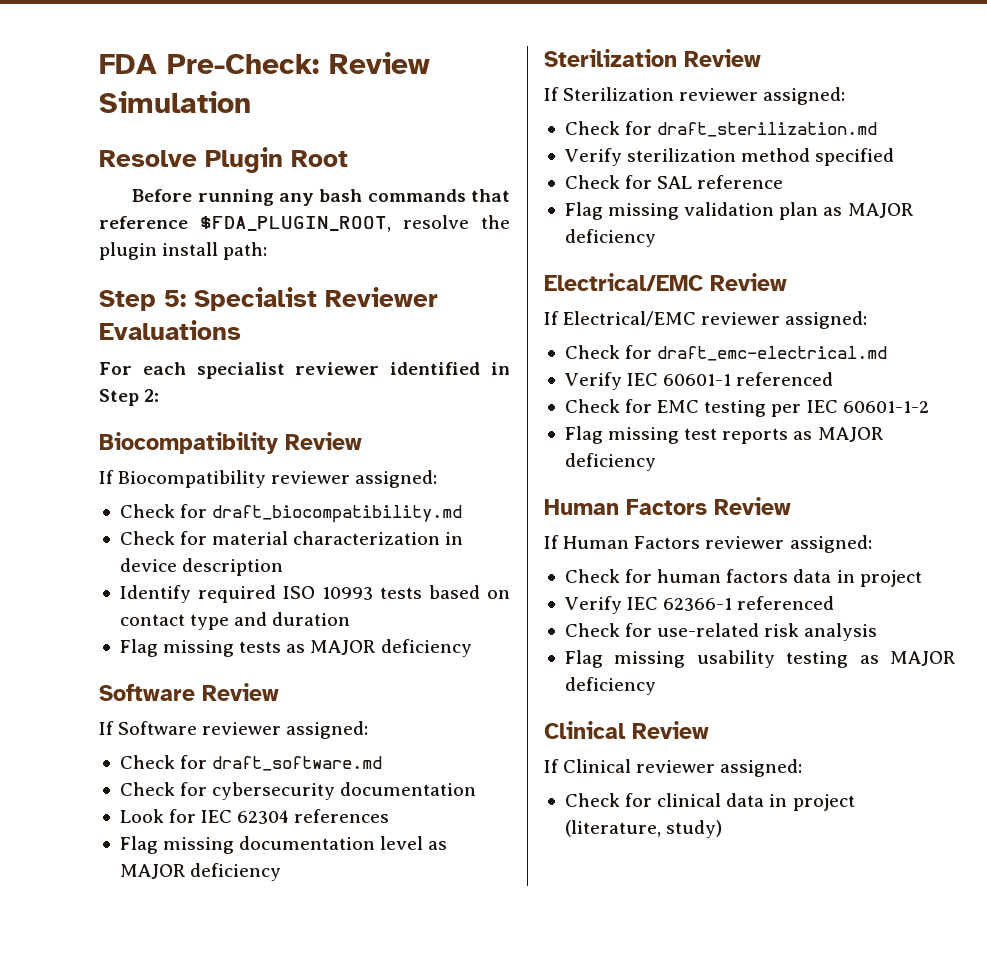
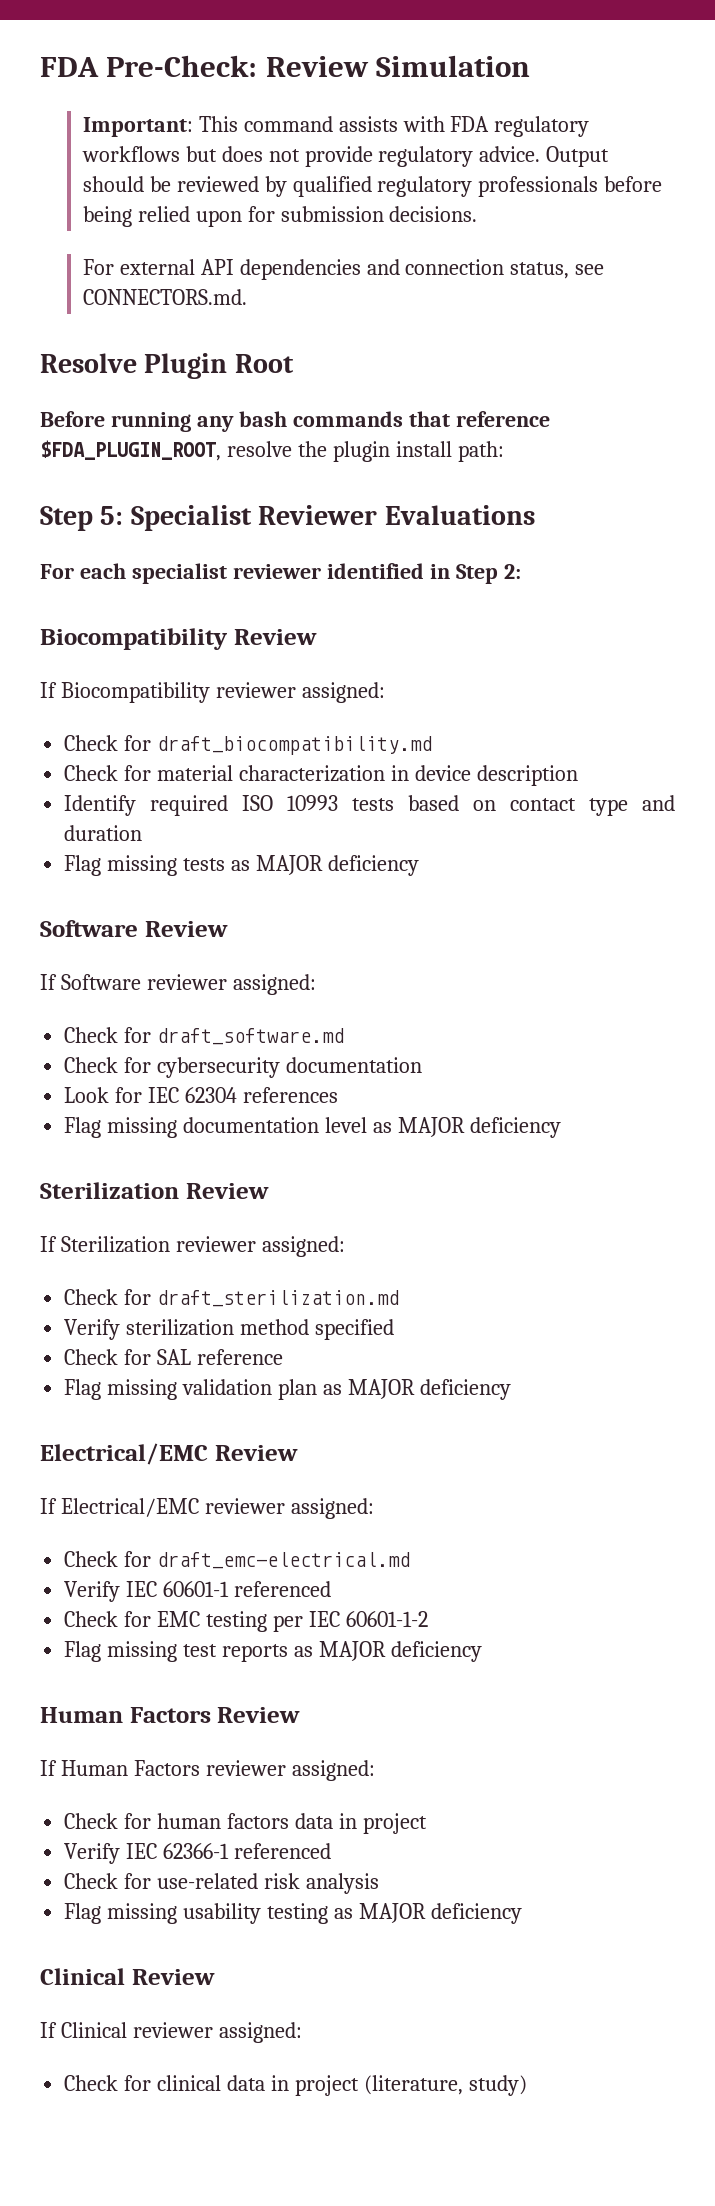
+ Important: This command assists with FDA regulatory workflows but does not provide regulatory advice. Output should be reviewed by qualified regulatory professionals before being relied upon for submission decisions.
+ For external API dependencies and connection status, see CONNECTORS.md.

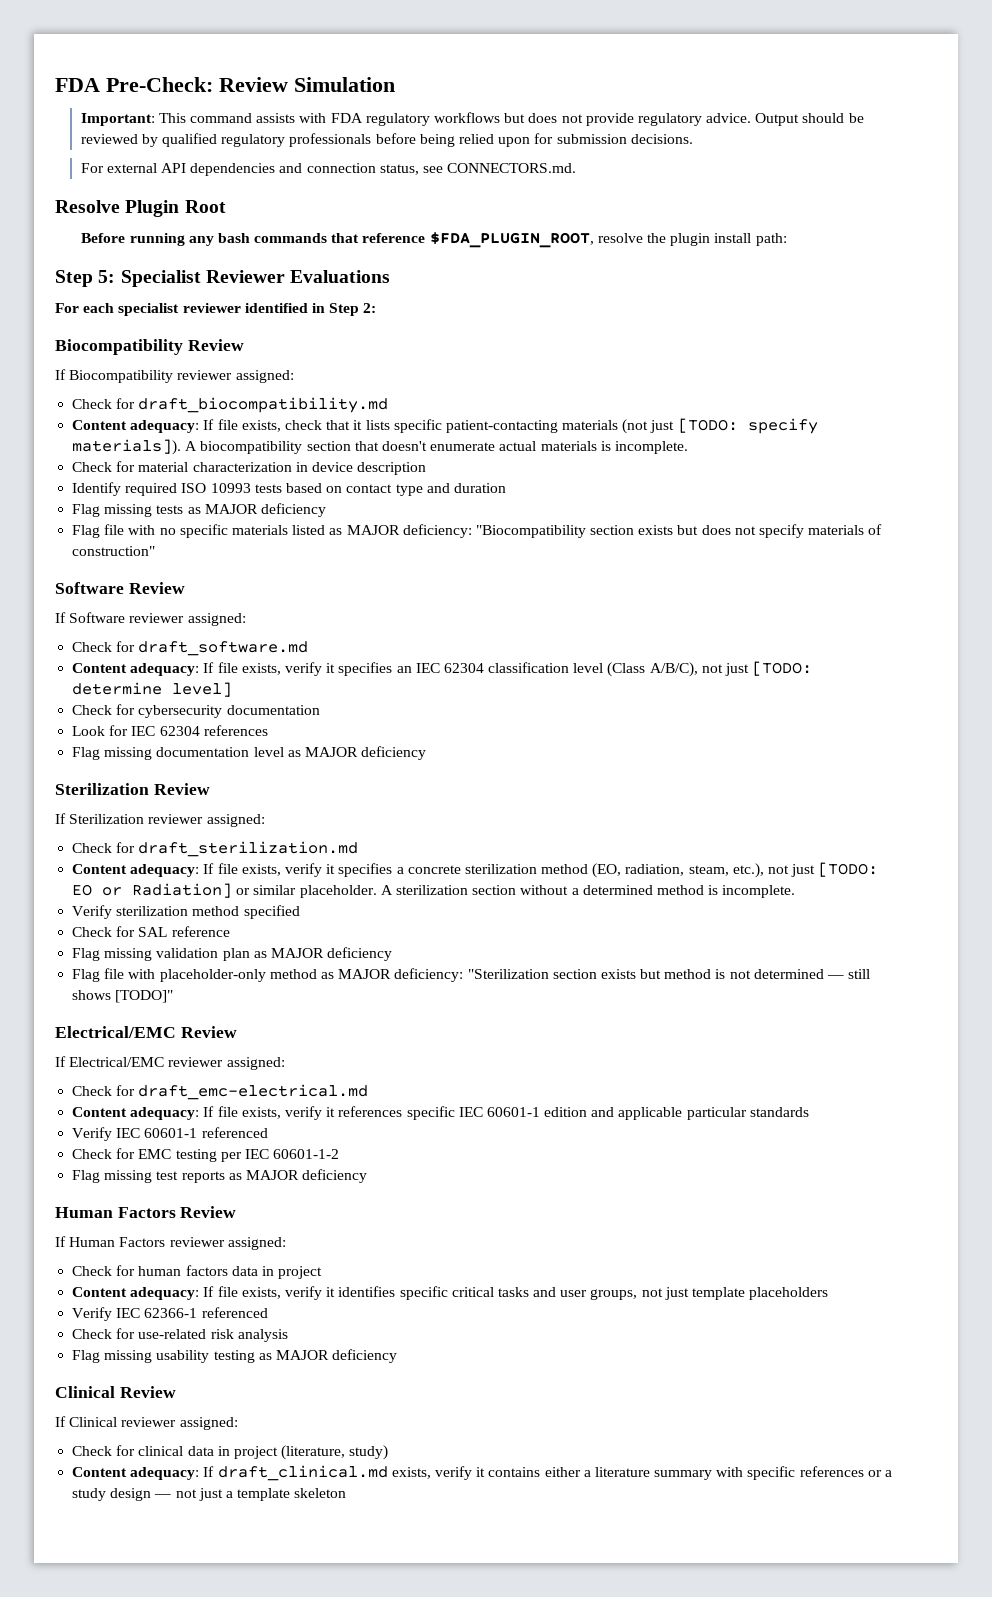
+ Content adequacy: If file exists, check that it lists specific patient-contacting materials (not just [TODO: specify materials]). A biocompatibility section that doesn't enumerate actual materials is incomplete.
+ Flag file with no specific materials listed as MAJOR deficiency: "Biocompatibility section exists but does not specify materials of construction"
+ Content adequacy: If file exists, verify it specifies an IEC 62304 classification level (Class A/B/C), not just [TODO: determine level]
+ Content adequacy: If file exists, verify it specifies a concrete sterilization method (EO, radiation, steam, etc.), not just [TODO: EO or Radiation] or similar placeholder. A sterilization section without a determined method is incomplete.
+ Flag file with placeholder-only method as MAJOR deficiency: "Sterilization section exists but method is not determined — still shows [TODO]"
+ Content adequacy: If file exists, verify it references specific IEC 60601-1 edition and applicable particular standards
+ Content adequacy: If file exists, verify it identifies specific critical tasks and user groups, not just template placeholders
+ Content adequacy: If draft_clinical.md exists, verify it contains either a literature summary with specific references or a study design — not just a template skeleton

